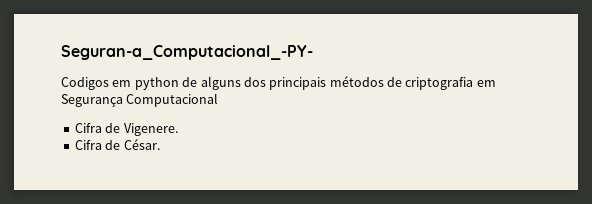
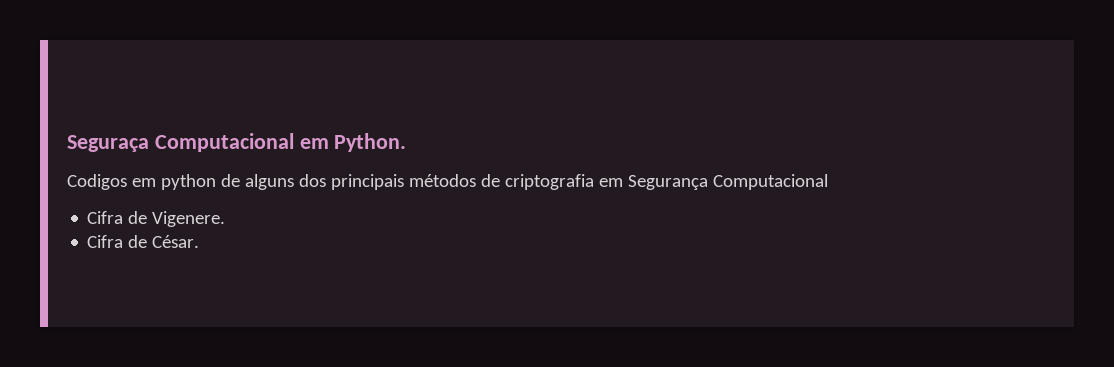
- Seguran-a_Computacional_-PY-
+ Seguraça Computacional em Python.

